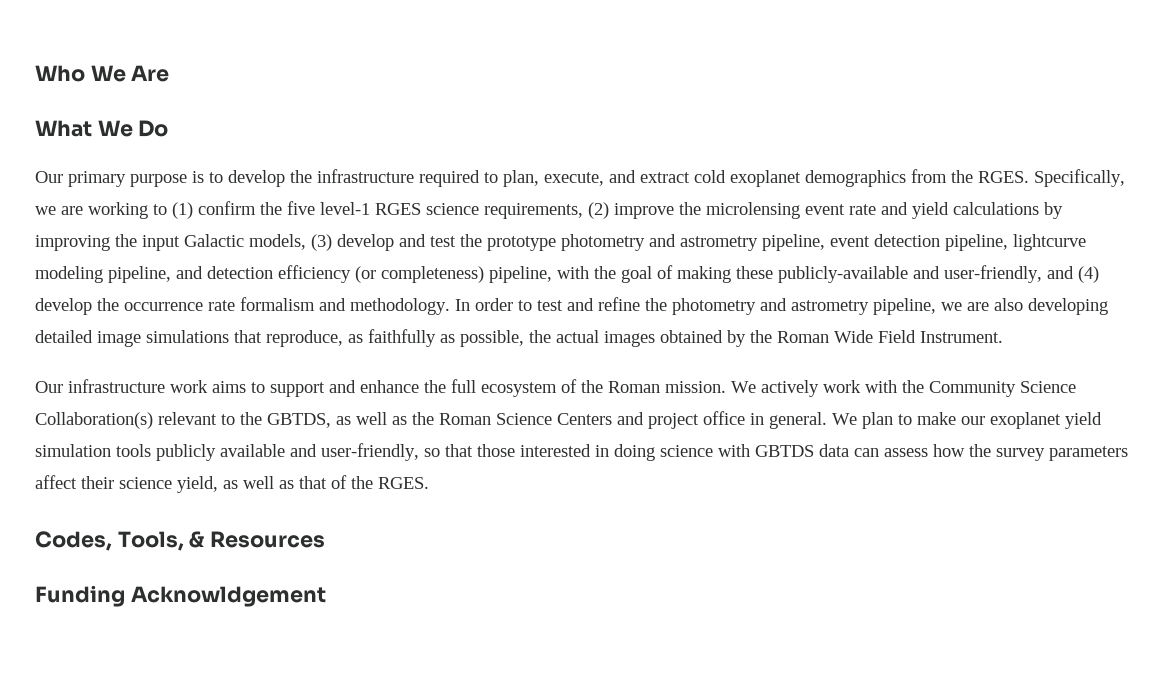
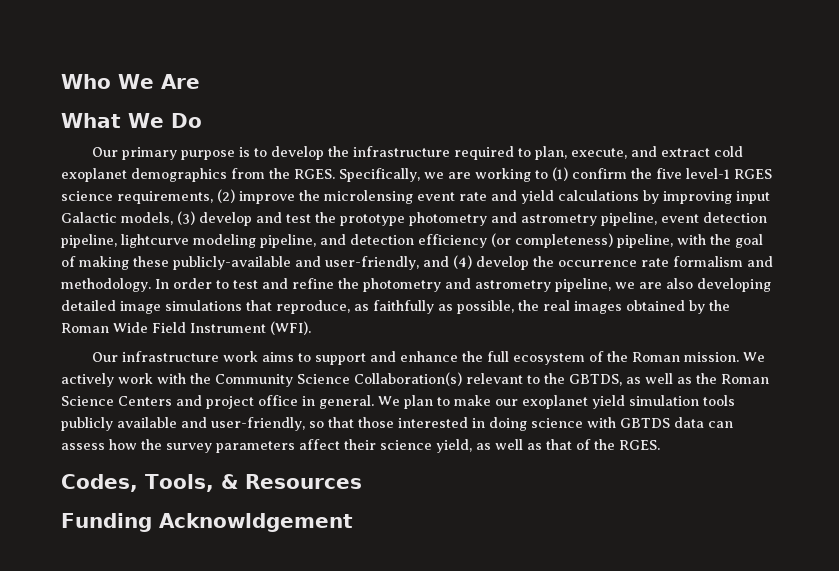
- Specifically, we are working to (1) confirm the five level-1 RGES science requirements, (2) improve the microlensing event rate and yield calculations by improving the input Galactic models, (3) develop and test the prototype photometry and astrometry pipeline, event detection pipeline, lightcurve modeling pipeline, and detection efficiency (or completeness) pipeline, with the goal of making these publicly-available and user-friendly, and (4) develop the occurrence rate formalism and methodology.
+ Specifically, we are working to (1) confirm the five level-1 RGES science requirements, (2) improve the microlensing event rate and yield calculations by improving input Galactic models, (3) develop and test the prototype photometry and astrometry pipeline, event detection pipeline, lightcurve modeling pipeline, and detection efficiency (or completeness) pipeline, with the goal of making these publicly-available and user-friendly, and (4) develop the occurrence rate formalism and methodology.
- In order to test and refine the photometry and astrometry pipeline, we are also developing detailed image simulations that reproduce, as faithfully as possible, the actual images obtained by the Roman Wide Field Instrument.
+ In order to test and refine the photometry and astrometry pipeline, we are also developing detailed image simulations that reproduce, as faithfully as possible, the real images obtained by the Roman Wide Field Instrument (WFI).

